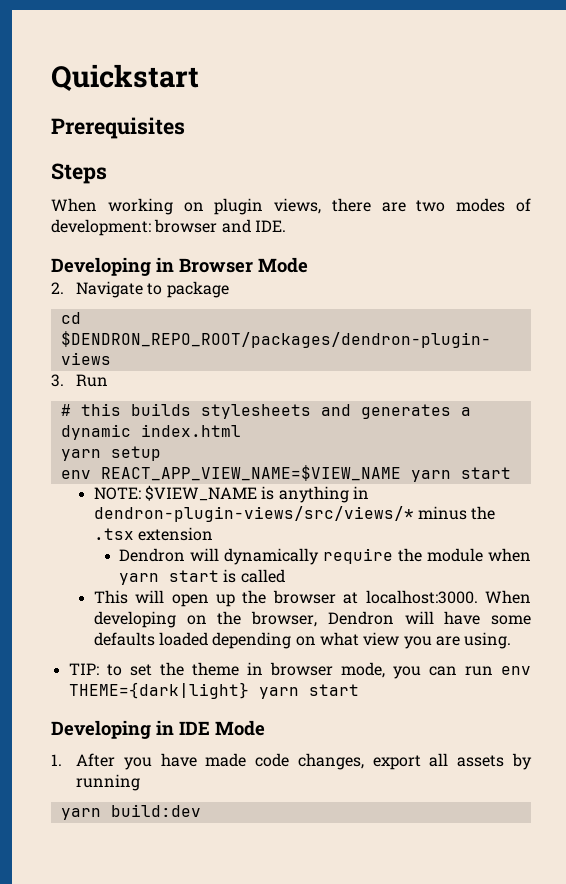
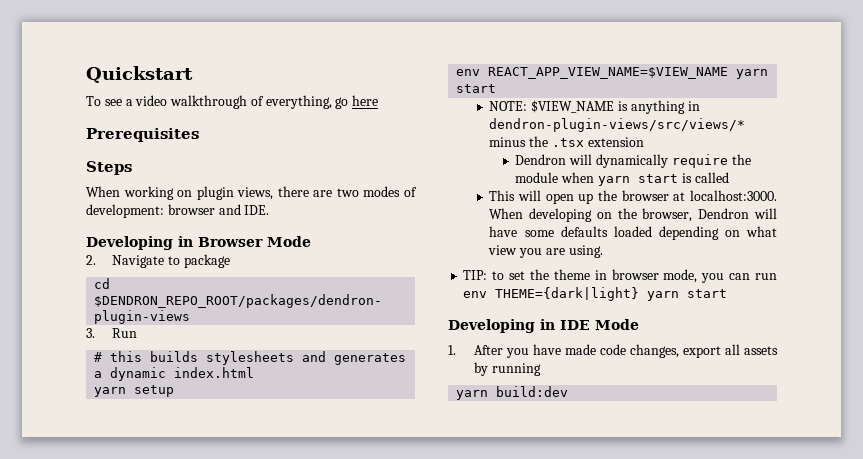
+ To see a video walkthrough of everything, go here

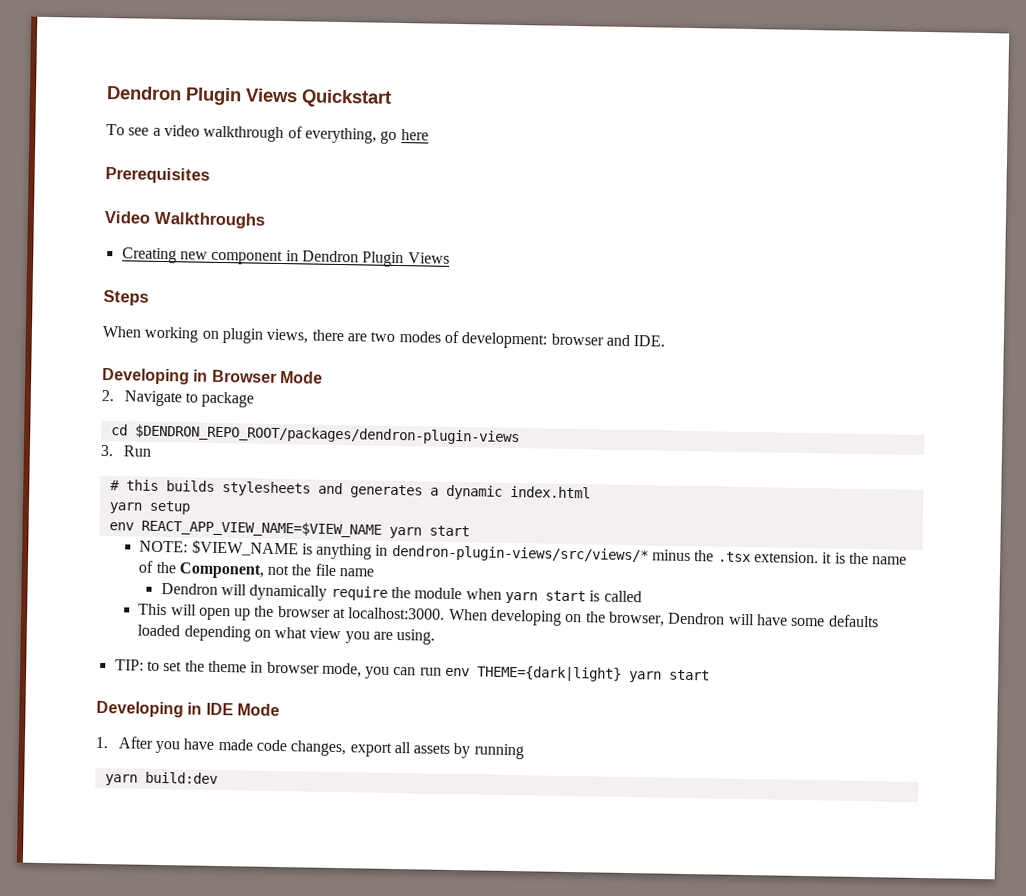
- Quickstart
+ Dendron Plugin Views Quickstart
+ Video Walkthroughs
+ Creating new component in Dendron Plugin Views
- NOTE: $VIEW_NAME is anything in dendron-plugin-views/src/views/* minus the .tsx extension
+ NOTE: $VIEW_NAME is anything in dendron-plugin-views/src/views/* minus the .tsx extension. it is the name of the Component, not the file name

